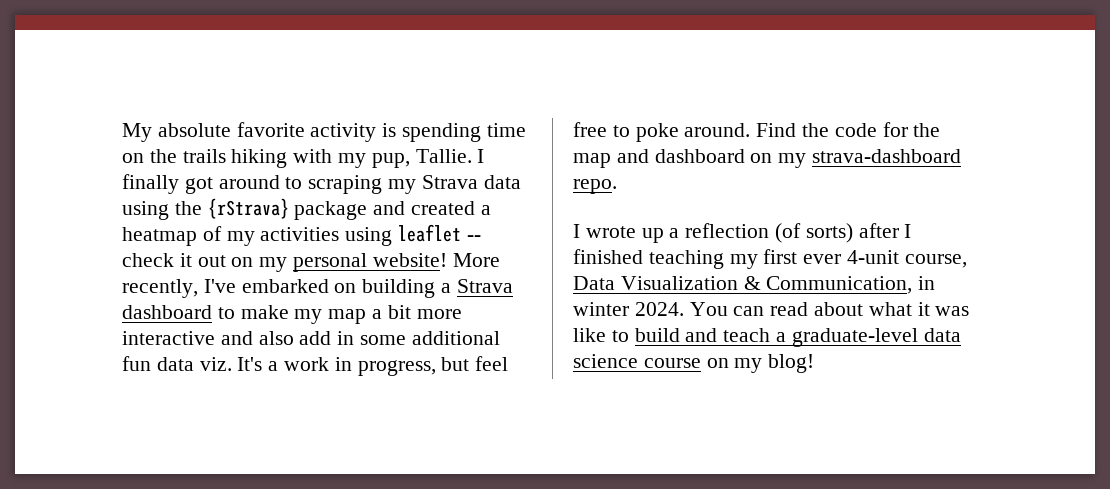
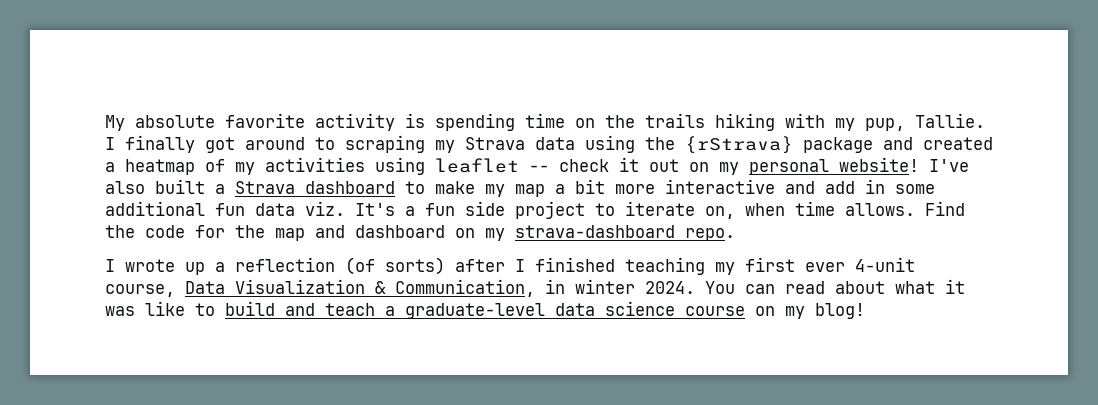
- More recently, I've embarked on building a Strava dashboard to make my map a bit more interactive and also add in some additional fun data viz. It's a work in progress, but feel free to poke around.
+ I've also built a Strava dashboard to make my map a bit more interactive and add in some additional fun data viz. It's a fun side project to iterate on, when time allows.

